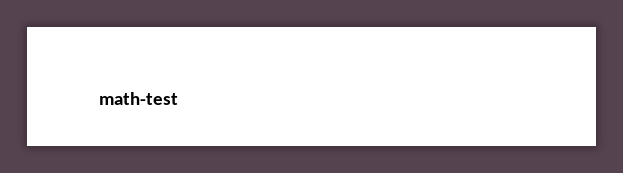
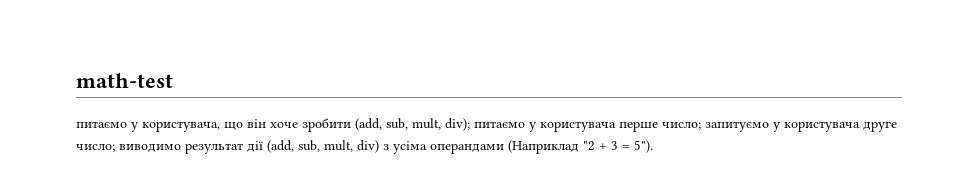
+ питаємо у користувача, що він хоче зробити (add, sub, mult, div); питаємо у користувача перше число; запитуємо у користувача друге число; виводимо результат дії (add, sub, mult, div) з усіма операндами (Наприклад "2 + 3 = 5").

